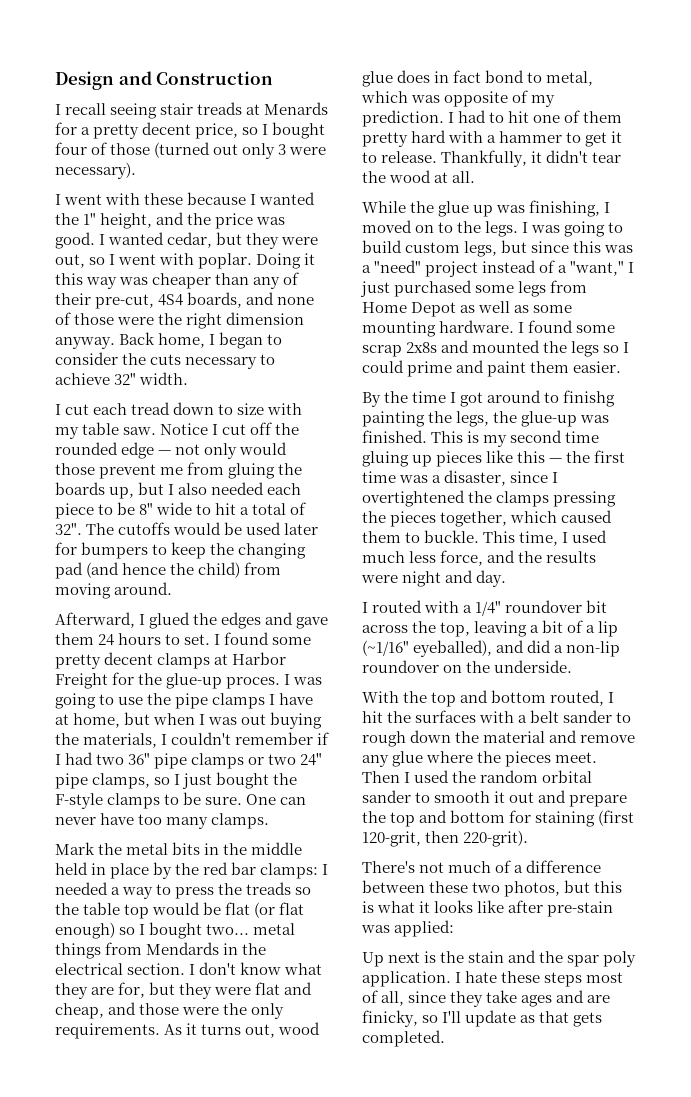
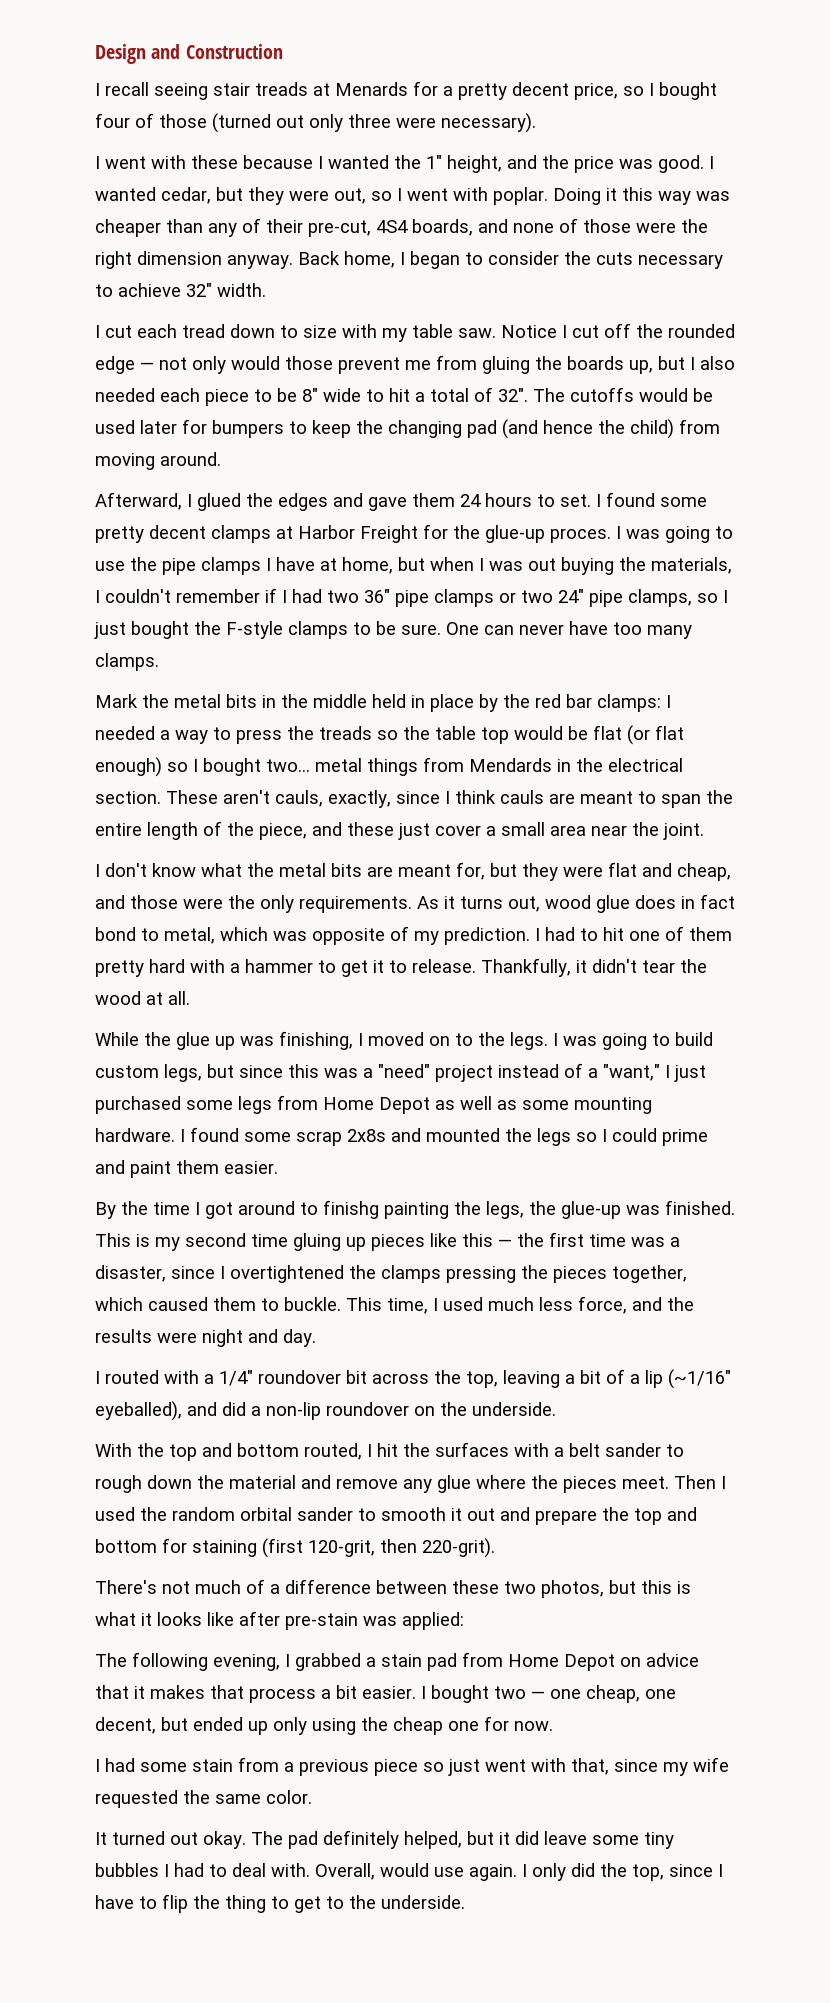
- I recall seeing stair treads at Menards for a pretty decent price, so I bought four of those (turned out only 3 were necessary).
+ I recall seeing stair treads at Menards for a pretty decent price, so I bought four of those (turned out only three were necessary).
- I don't know what they are for, but they were flat and cheap, and those were the only requirements.
+ These aren't cauls, exactly, since I think cauls are meant to span the entire length of the piece, and these just cover a small area near the joint.
+ I don't know what the metal bits are meant for, but they were flat and cheap, and those were the only requirements.
- Up next is the stain and the spar poly application. I hate these steps most of all, since they take ages and are finicky, so I'll update as that gets completed.
+ The following evening, I grabbed a stain pad from Home Depot on advice that it makes that process a bit easier. I bought two — one cheap, one decent, but ended up only using the cheap one for now.
+ I had some stain from a previous piece so just went with that, since my wife requested the same color.
+ It turned out okay. The pad definitely helped, but it did leave some tiny bubbles I had to deal with. Overall, would use again. I only did the top, since I have to flip the thing to get to the underside.

